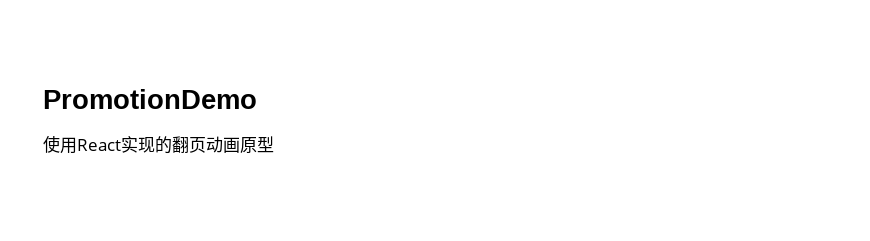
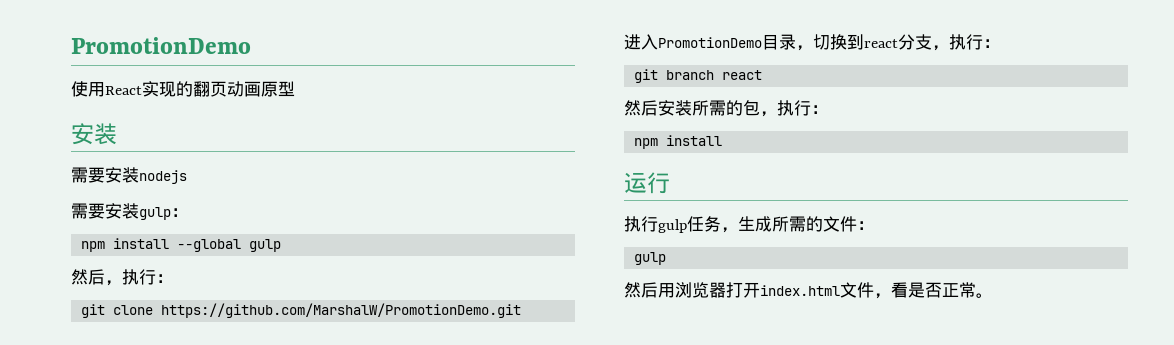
  使用React实现的翻页动画原型
+ 安装
+ 需要安装nodejs
+ 需要安装gulp：
+ npm install --global gulp
+ 然后，执行：
+ git clone https://github.com/MarshalW/PromotionDemo.git
+ 进入PromotionDemo目录，切换到react分支，执行：
+ git branch react
+ 然后安装所需的包，执行：
+ npm install
+ 运行
+ 执行gulp任务，生成所需的文件：
+ gulp
+ 然后用浏览器打开index.html文件，看是否正常。

